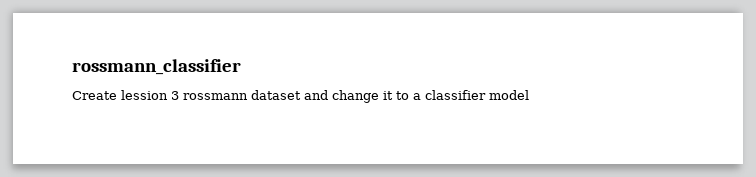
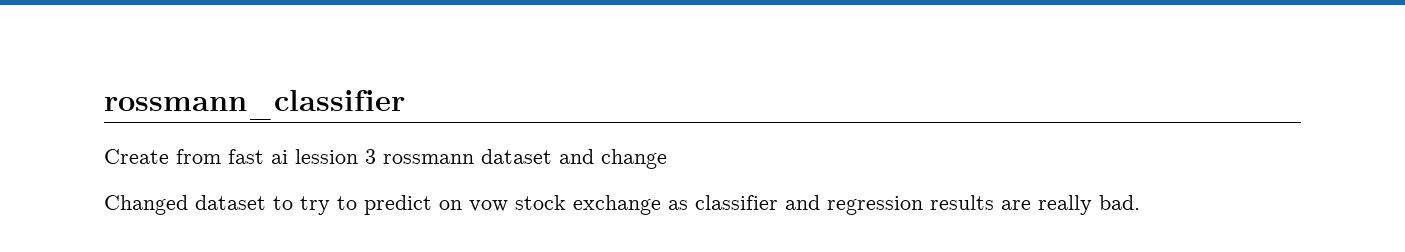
- Create lession 3 rossmann dataset and change it to a classifier model
+ Create from fast ai lession 3 rossmann dataset and change
+ Changed dataset to try to predict on vow stock exchange as classifier and regression results are really bad.

